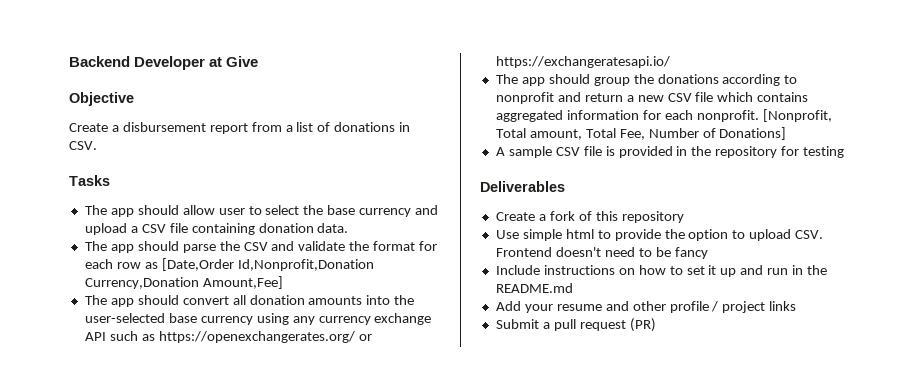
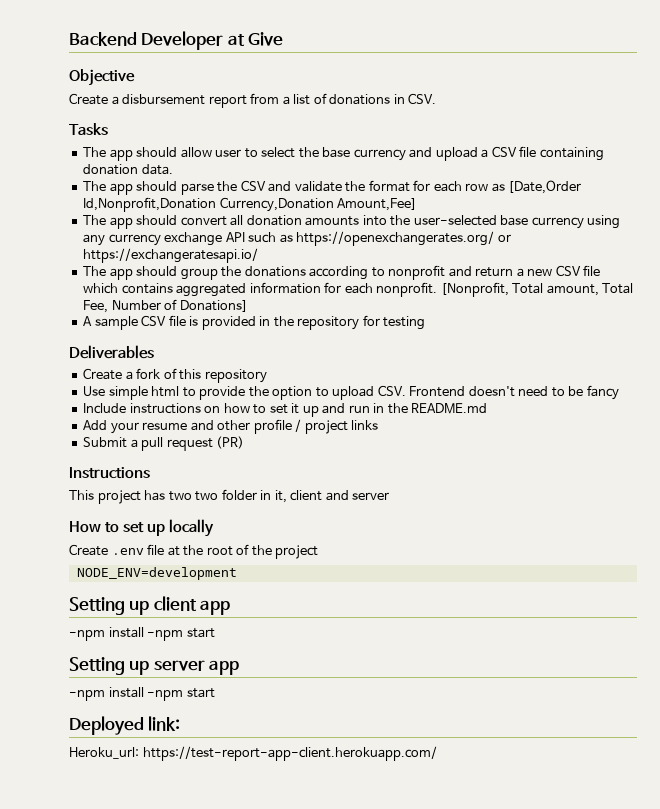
+ Instructions
+ This project has two two folder in it, client and server
+ How to set up locally
+ Create .env file at the root of the project
+ NODE_ENV=development
+ Setting up client app
+ -npm install -npm start
+ Setting up server app
+ -npm install -npm start
+ Deployed link:
+ Heroku_url: https://test-report-app-client.herokuapp.com/

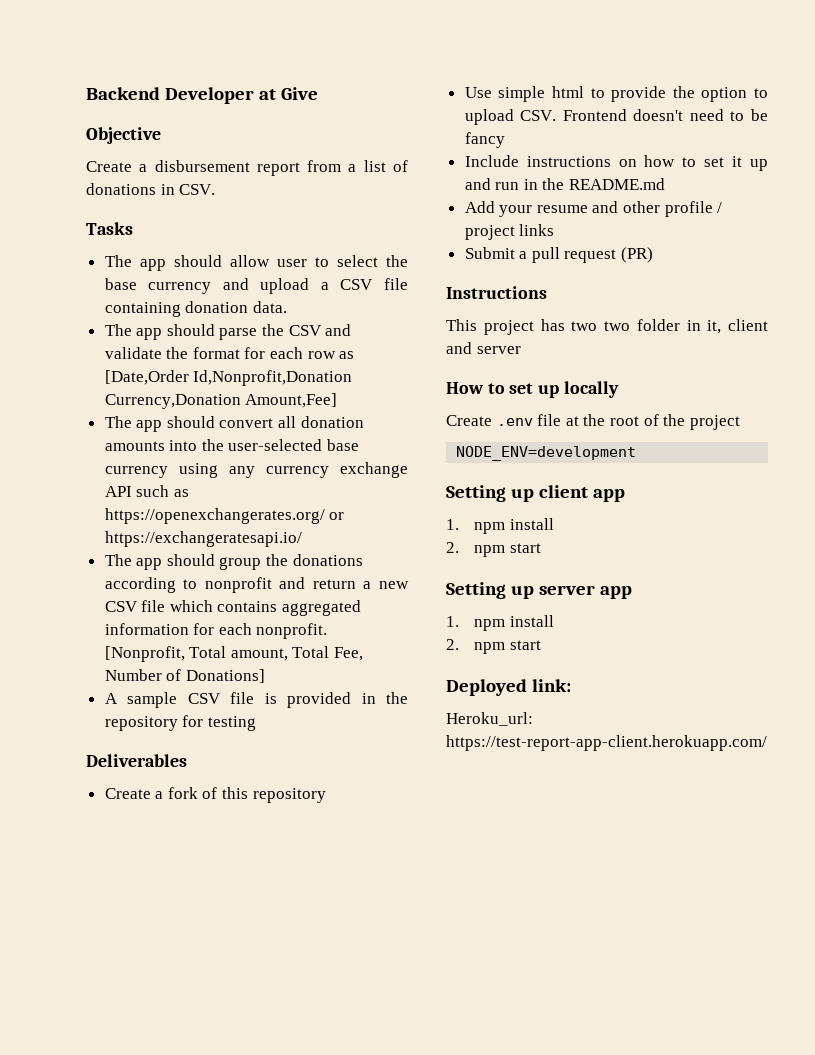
  Setting up client app
- -npm install -npm start
+ 1. npm install
+ 2. npm start
  Setting up server app
- -npm install -npm start
+ 1. npm install
+ 2. npm start

